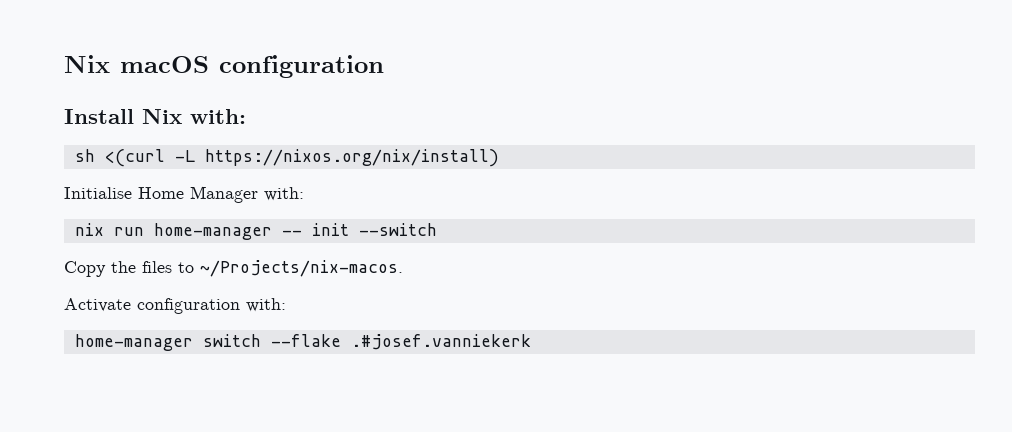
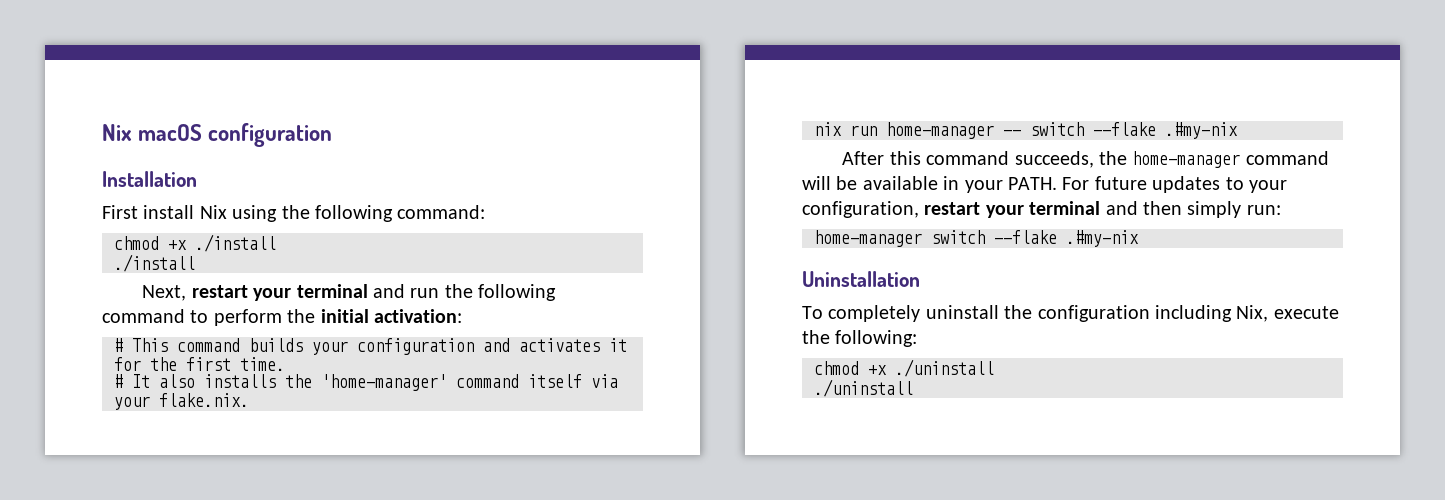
- Install Nix with:
- sh <(curl -L https://nixos.org/nix/install)
- Initialise Home Manager with:
- nix run home-manager -- init --switch
- Copy the files to ~/Projects/nix-macos.
- Activate configuration with:
- home-manager switch --flake .#josef.vanniekerk
+ Installation
+ First install Nix using the following command:
+ chmod +x ./install
+ ./install
+ Next, restart your terminal and run the following command to perform the initial activation:
+ # This command builds your configuration and activates it for the first time.
+ # It also installs the 'home-manager' command itself via your flake.nix.
+ nix run home-manager -- switch --flake .#my-nix
+ After this command succeeds, the home-manager command will be available in your PATH. For future updates to your configuration, restart your terminal and then simply run:
+ home-manager switch --flake .#my-nix
+ Uninstallation
+ To completely uninstall the configuration including Nix, execute the following:
+ chmod +x ./uninstall
+ ./uninstall

